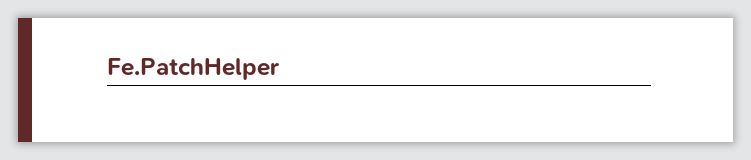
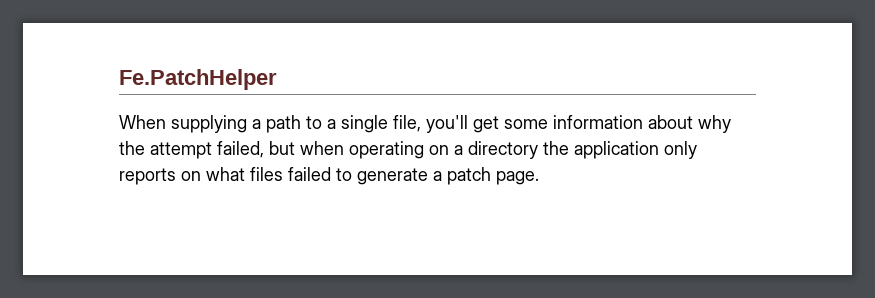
+ When supplying a path to a single file, you'll get some information about why the attempt failed, but when operating on a directory the application only reports on what files failed to generate a patch page.

